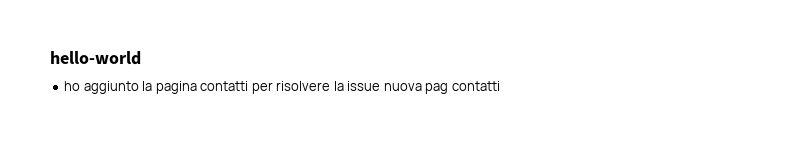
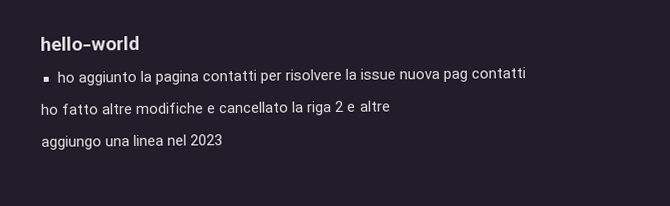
+ ho fatto altre modifiche e cancellato la riga 2 e altre
+ aggiungo una linea nel 2023

